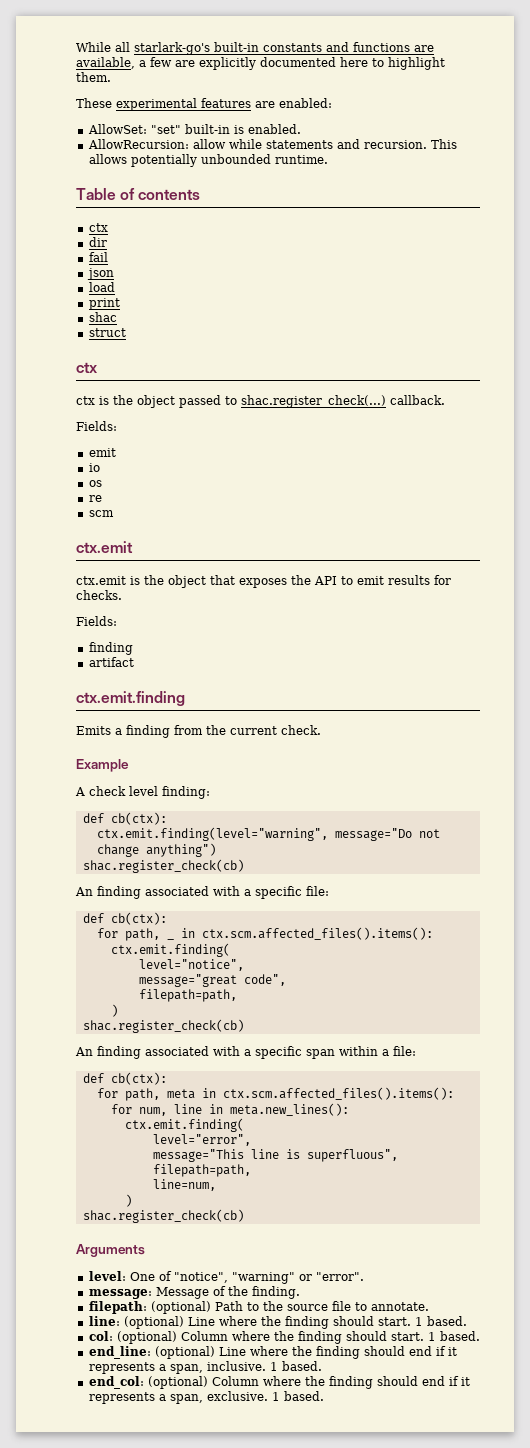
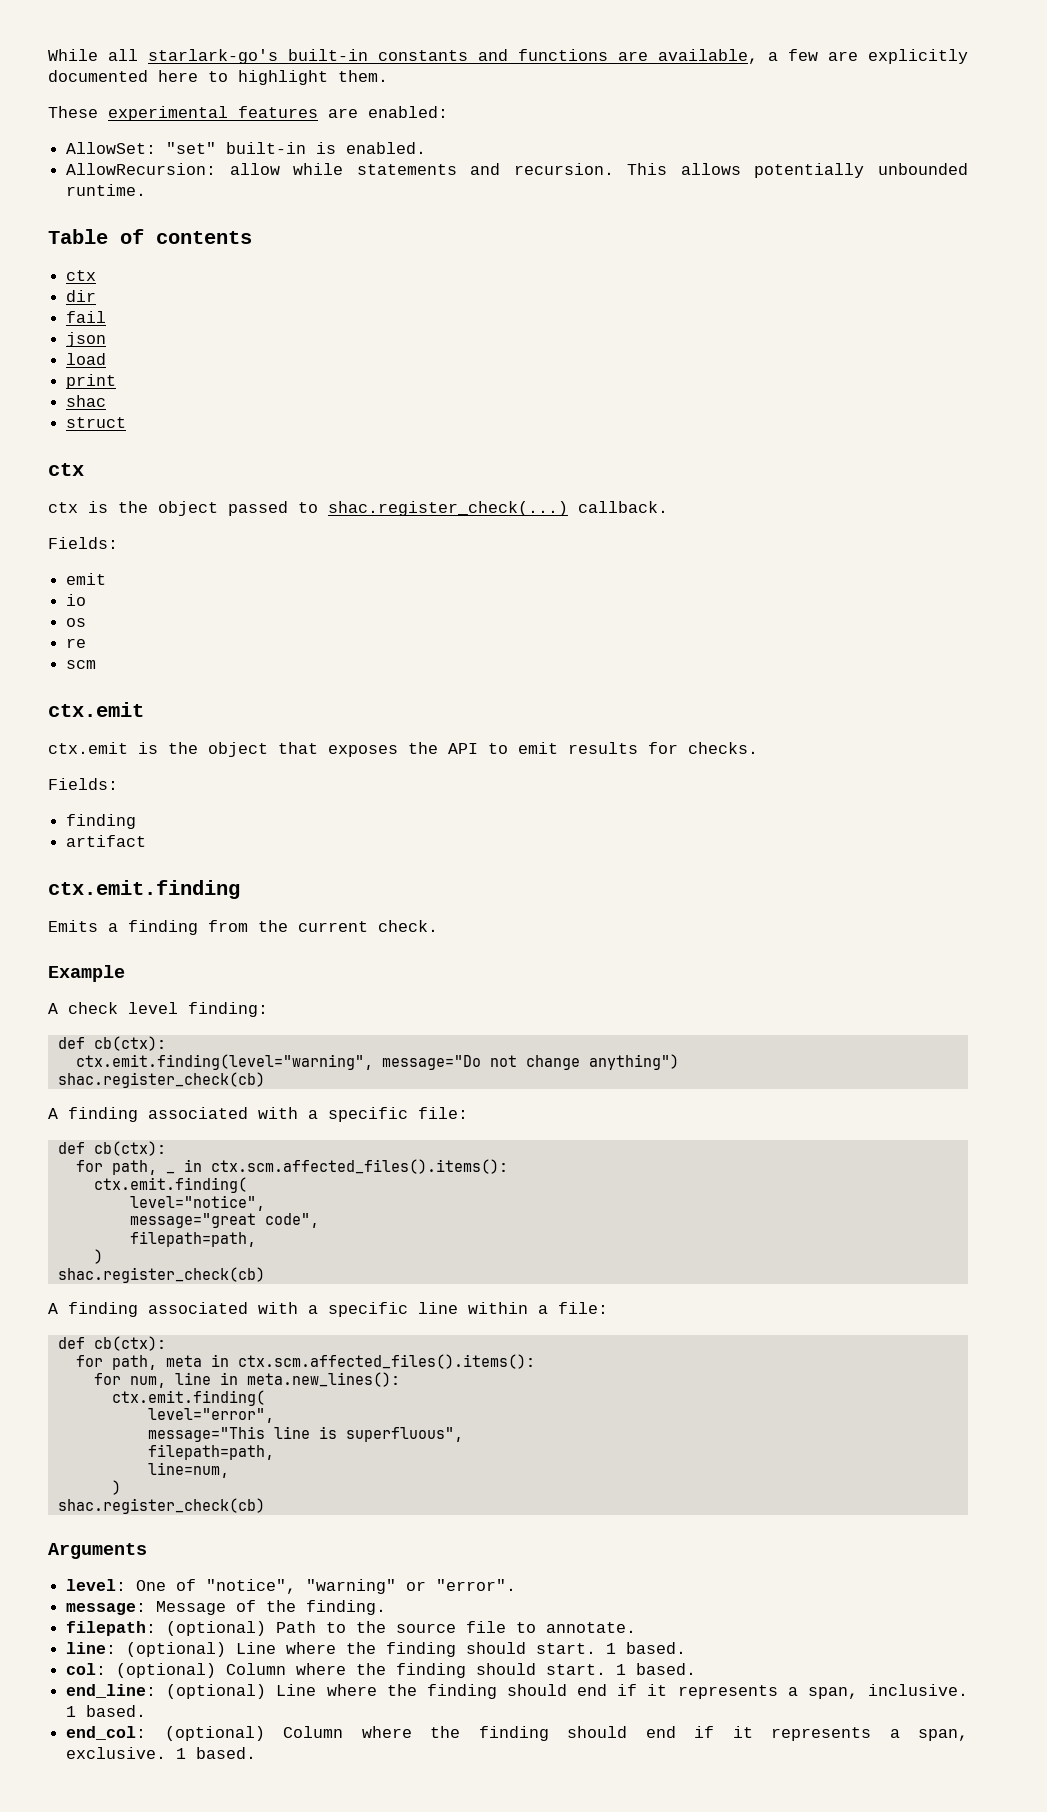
- An finding associated with a specific file:
+ A finding associated with a specific file:
- An finding associated with a specific span within a file:
+ A finding associated with a specific line within a file:

